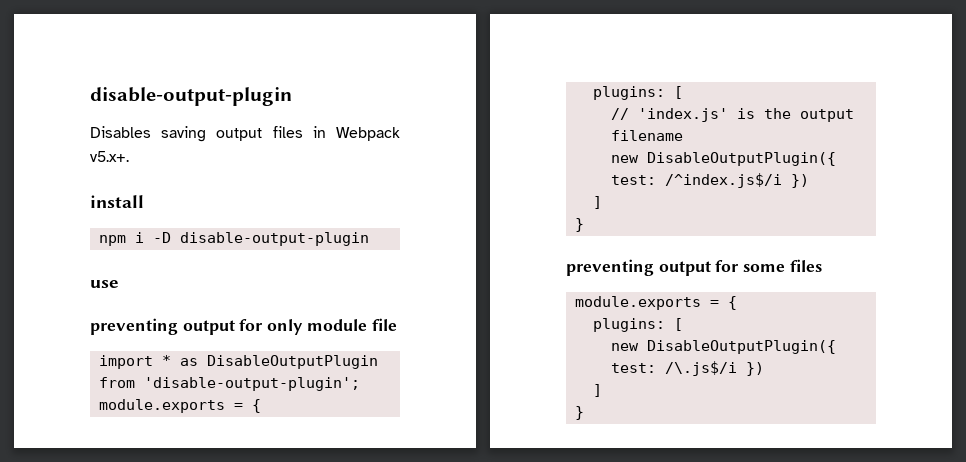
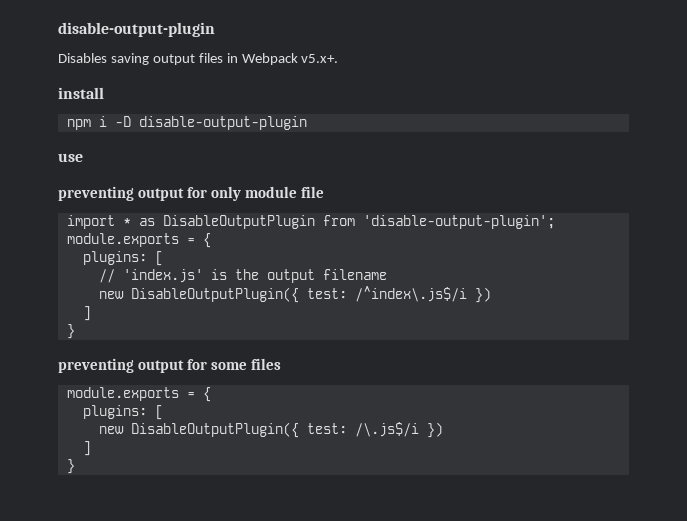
- new DisableOutputPlugin({ test: /^index.js$/i })
+ new DisableOutputPlugin({ test: /^index\.js$/i })

